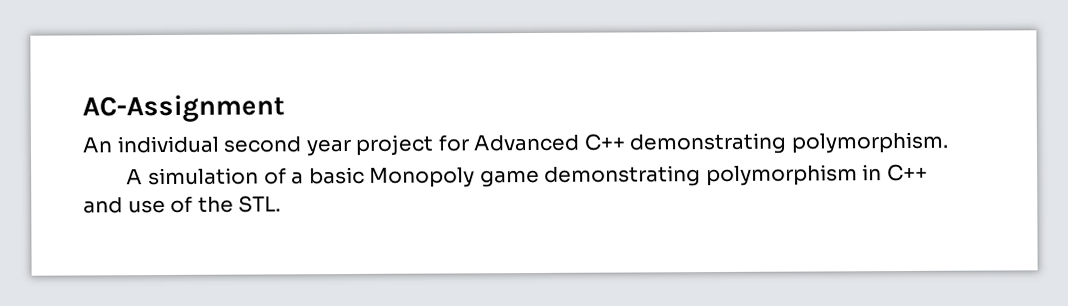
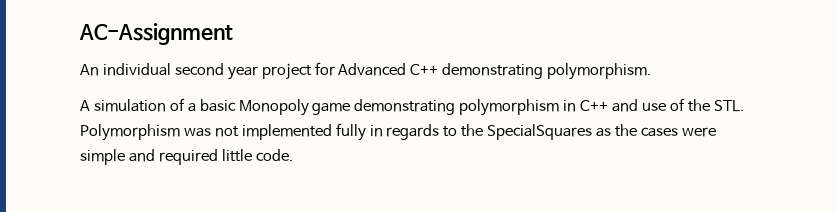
- A simulation of a basic Monopoly game demonstrating polymorphism in C++ and use of the STL.
+ A simulation of a basic Monopoly game demonstrating polymorphism in C++ and use of the STL. Polymorphism was not implemented fully in regards to the SpecialSquares as the cases were simple and required little code.

